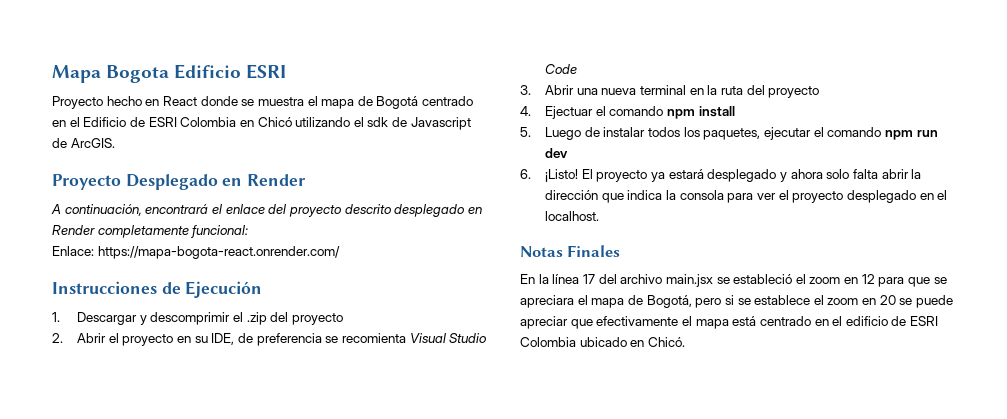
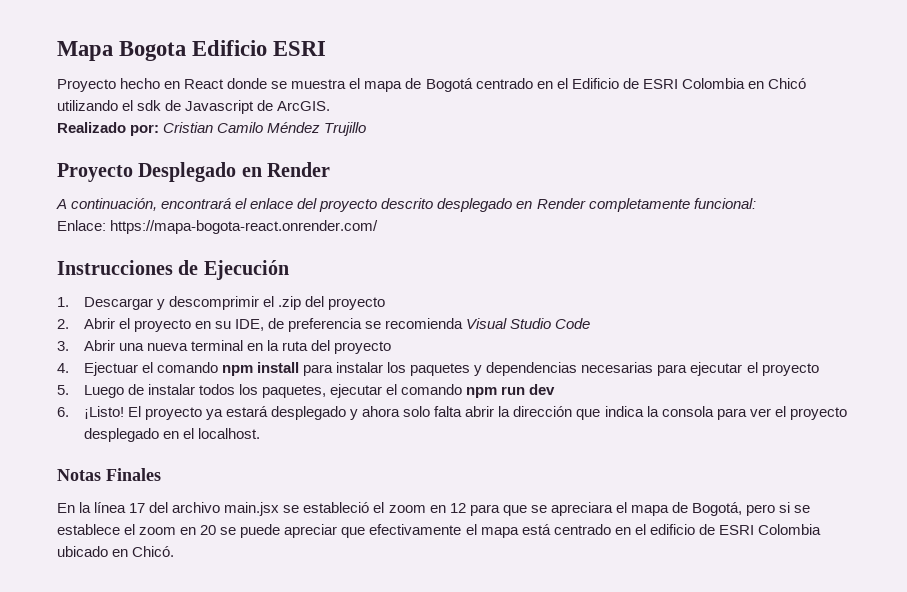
+ Realizado por: Cristian Camilo Méndez Trujillo
- 2. Abrir el proyecto en su IDE, de preferencia se recomienta Visual Studio Code
+ 2. Abrir el proyecto en su IDE, de preferencia se recomienda Visual Studio Code
- 4. Ejectuar el comando npm install
+ 4. Ejectuar el comando npm install para instalar los paquetes y dependencias necesarias para ejecutar el proyecto

